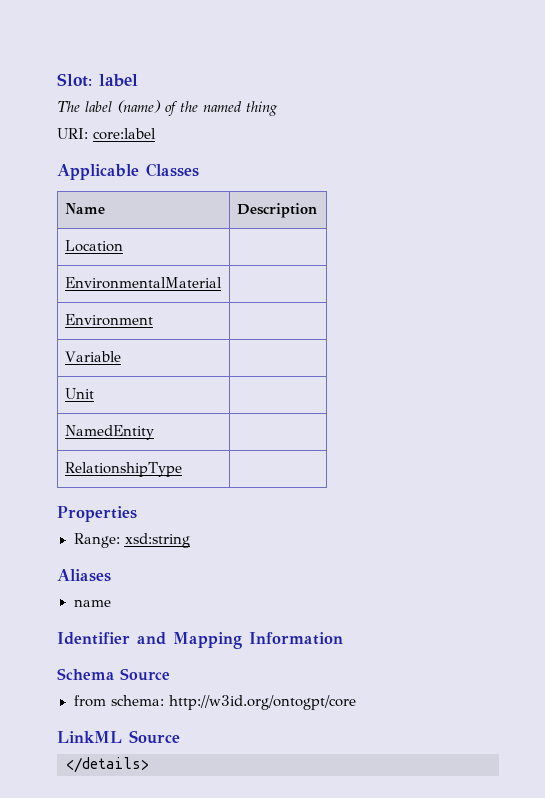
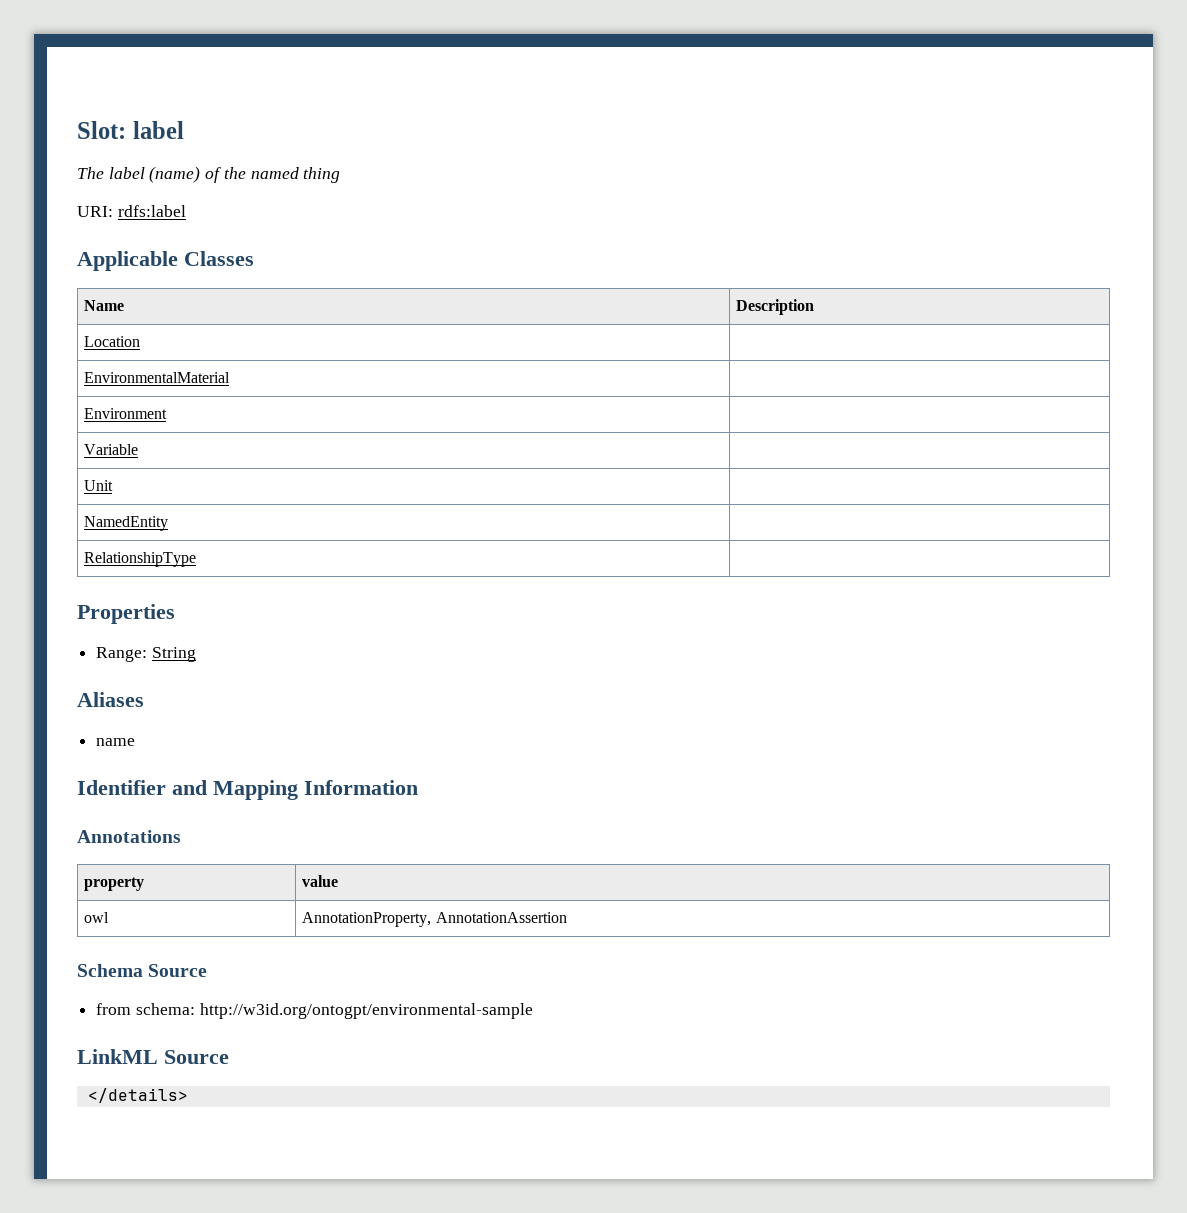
- URI: core:label
+ URI: rdfs:label
- Range: xsd:string
+ Range: String
+ Annotations
+ property | value
+ owl | AnnotationProperty, AnnotationAssertion
- from schema: http://w3id.org/ontogpt/core
+ from schema: http://w3id.org/ontogpt/environmental-sample

